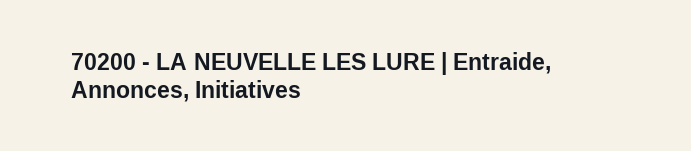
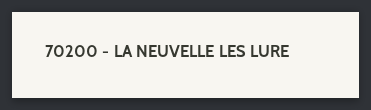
- 70200 - LA NEUVELLE LES LURE | Entraide, Annonces, Initiatives
+ 70200 - LA NEUVELLE LES LURE

